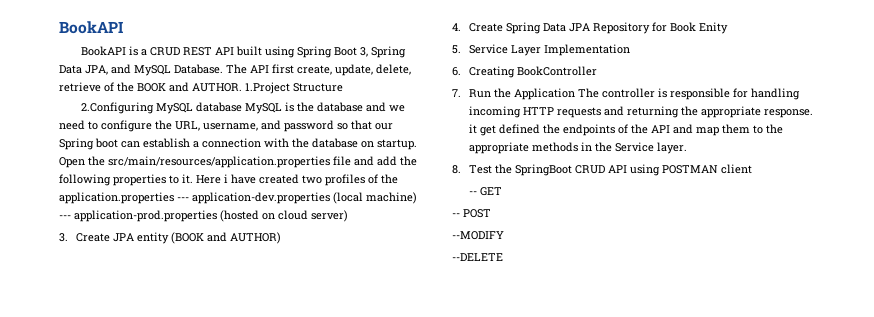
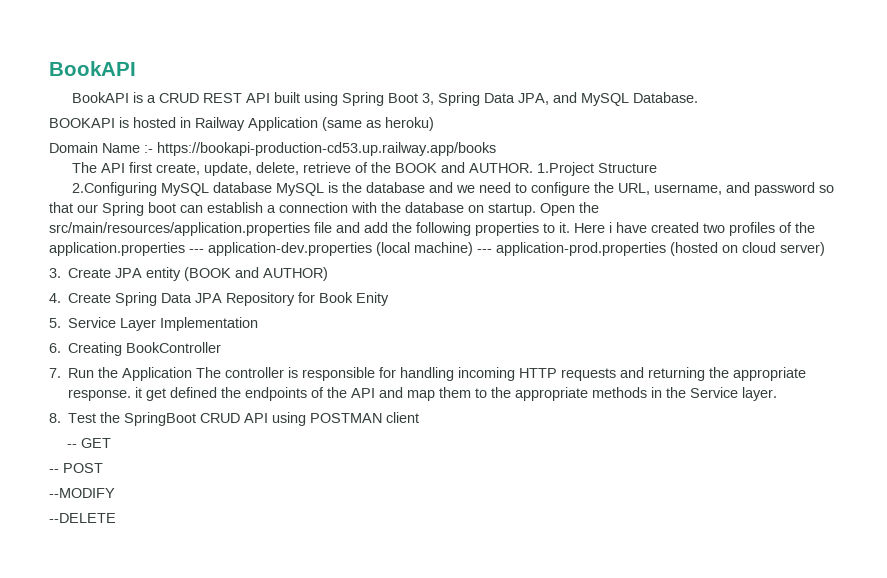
- BookAPI is a CRUD REST API built using Spring Boot 3, Spring Data JPA, and MySQL Database. The API first create, update, delete, retrieve of the BOOK and AUTHOR.
+ BookAPI is a CRUD REST API built using Spring Boot 3, Spring Data JPA, and MySQL Database.
+ BOOKAPI is hosted in Railway Application (same as heroku)
+ Domain Name :- https://bookapi-production-cd53.up.railway.app/books
+ The API first create, update, delete, retrieve of the BOOK and AUTHOR.

